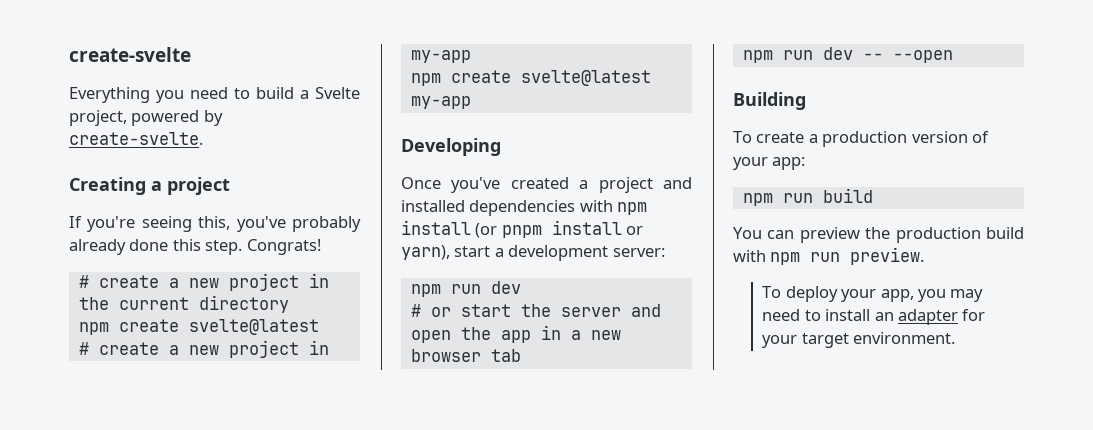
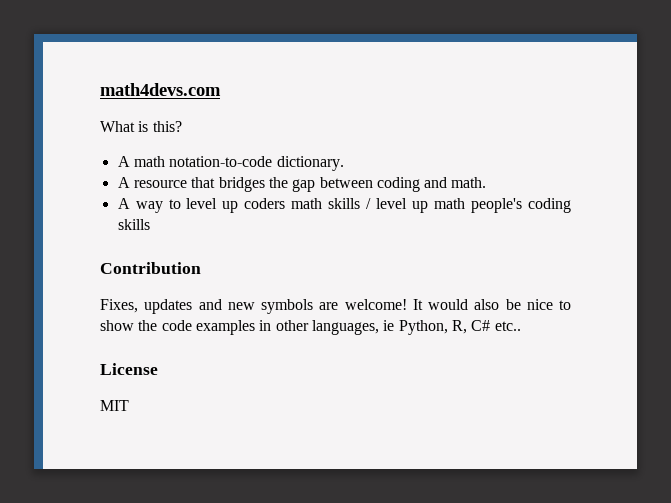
- create-svelte
- Everything you need to build a Svelte project, powered by create-svelte.
- Creating a project
- If you're seeing this, you've probably already done this step. Congrats!
- # create a new project in the current directory
- npm create svelte@latest
- # create a new project in my-app
- npm create svelte@latest my-app
- Developing
- Once you've created a project and installed dependencies with npm install (or pnpm install or yarn), start a development server:
- npm run dev
- # or start the server and open the app in a new browser tab
- npm run dev -- --open
- Building
- To create a production version of your app:
- npm run build
- You can preview the production build with npm run preview.
- To deploy your app, you may need to install an adapter for your target environment.
+ math4devs.com
+ What is this?
+ A math notation-to-code dictionary.
+ A resource that bridges the gap between coding and math.
+ A way to level up coders math skills / level up math people's coding skills
+ Contribution
+ Fixes, updates and new symbols are welcome! It would also be nice to show the code examples in other languages, ie Python, R, C# etc..
+ License
+ MIT

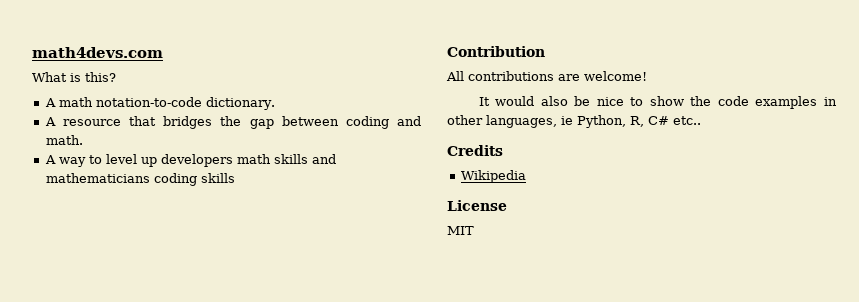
- A way to level up coders math skills / level up math people's coding skills
+ A way to level up developers math skills and mathematicians coding skills
  Contribution
- Fixes, updates and new symbols are welcome! It would also be nice to show the code examples in other languages, ie Python, R, C# etc..
+ All contributions are welcome!
+ It would also be nice to show the code examples in other languages, ie Python, R, C# etc..
+ Credits
+ Wikipedia

